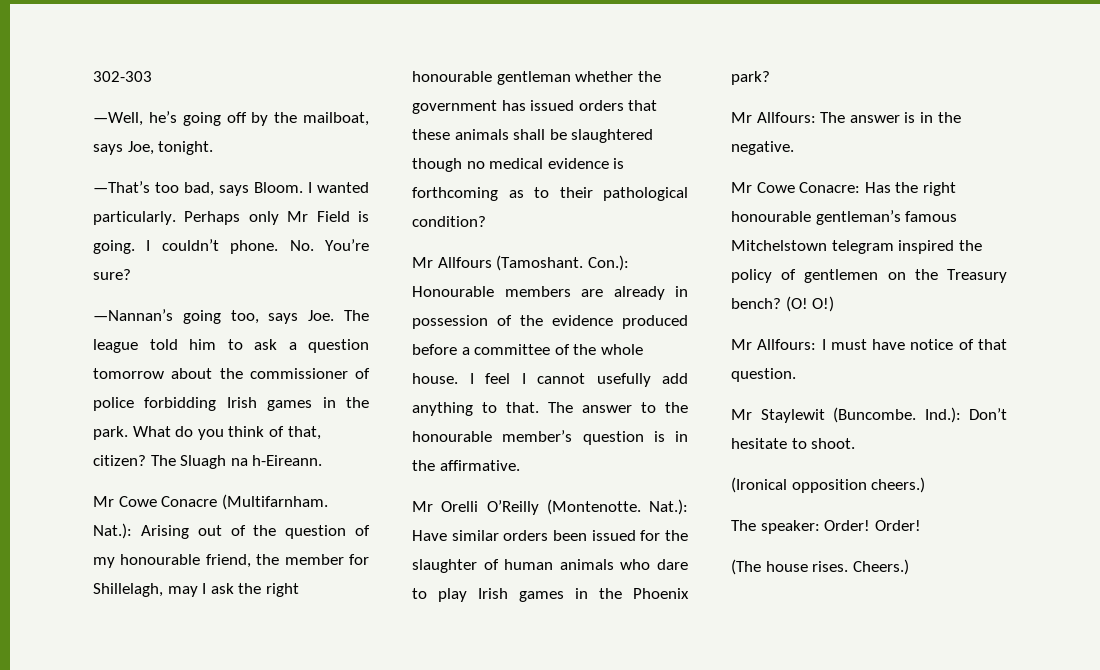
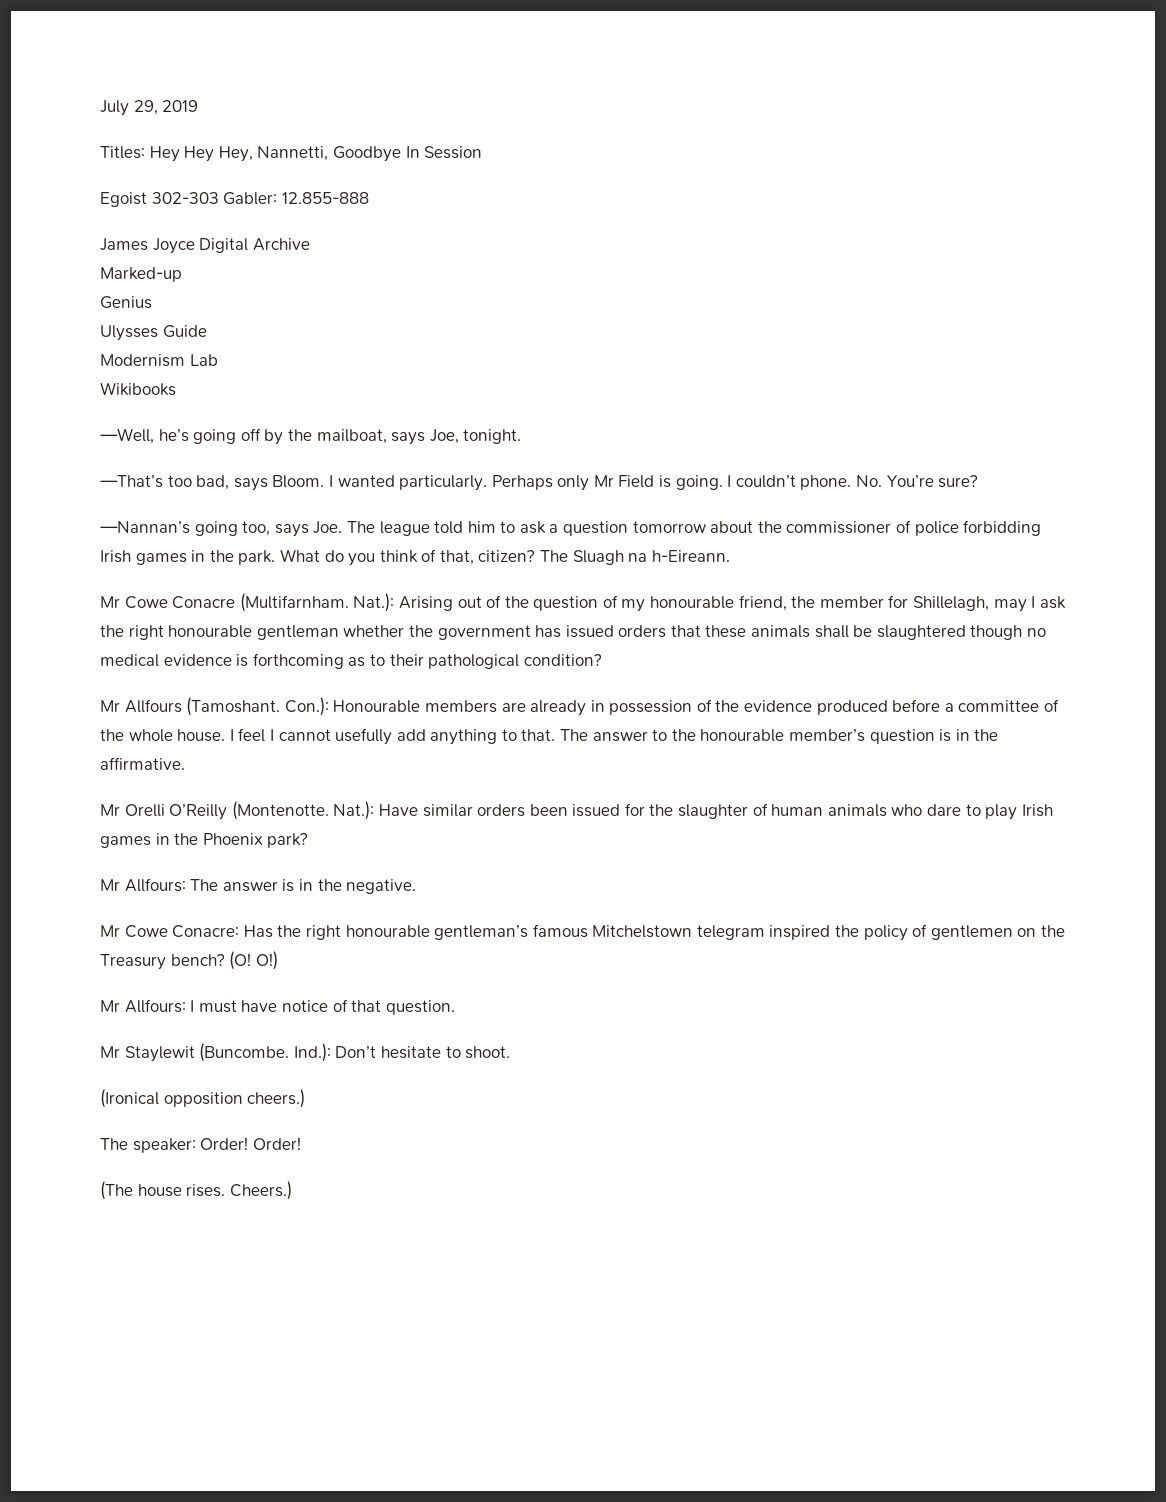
- 302-303
+ July 29, 2019
+ Titles: Hey Hey Hey, Nannetti, Goodbye In Session
+ Egoist 302-303 Gabler: 12.855-888
+ James Joyce Digital Archive
+ Marked-up
+ Genius
+ Ulysses Guide
+ Modernism Lab
+ Wikibooks

